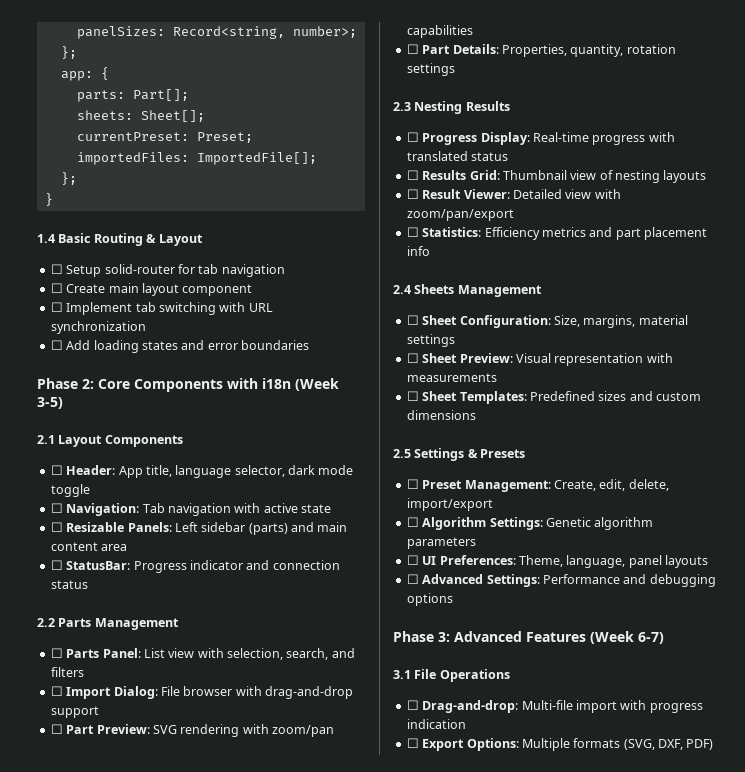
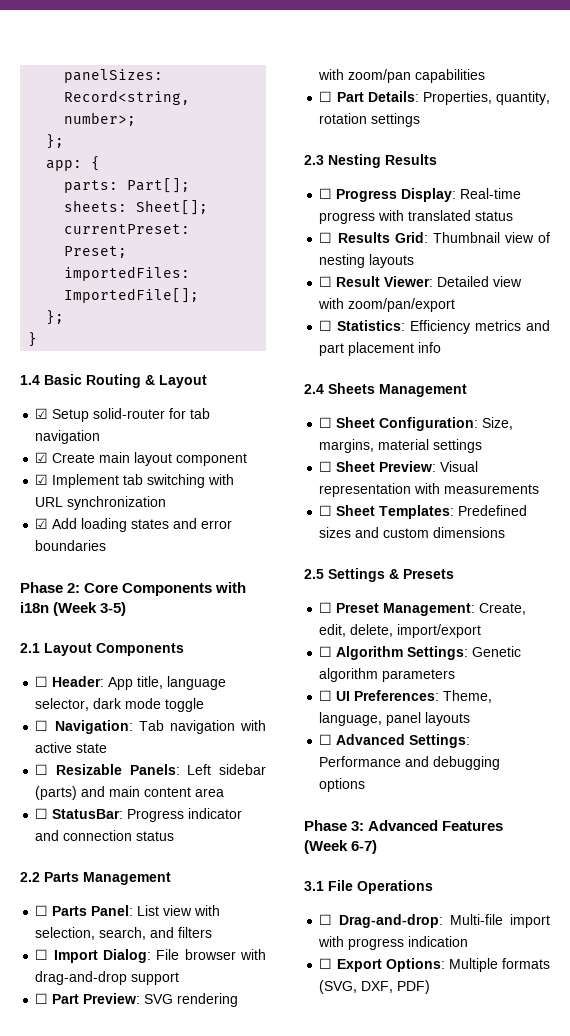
- ☐ Setup solid-router for tab navigation
+ ☑ Setup solid-router for tab navigation
- ☐ Create main layout component
+ ☑ Create main layout component
- ☐ Implement tab switching with URL synchronization
+ ☑ Implement tab switching with URL synchronization
- ☐ Add loading states and error boundaries
+ ☑ Add loading states and error boundaries

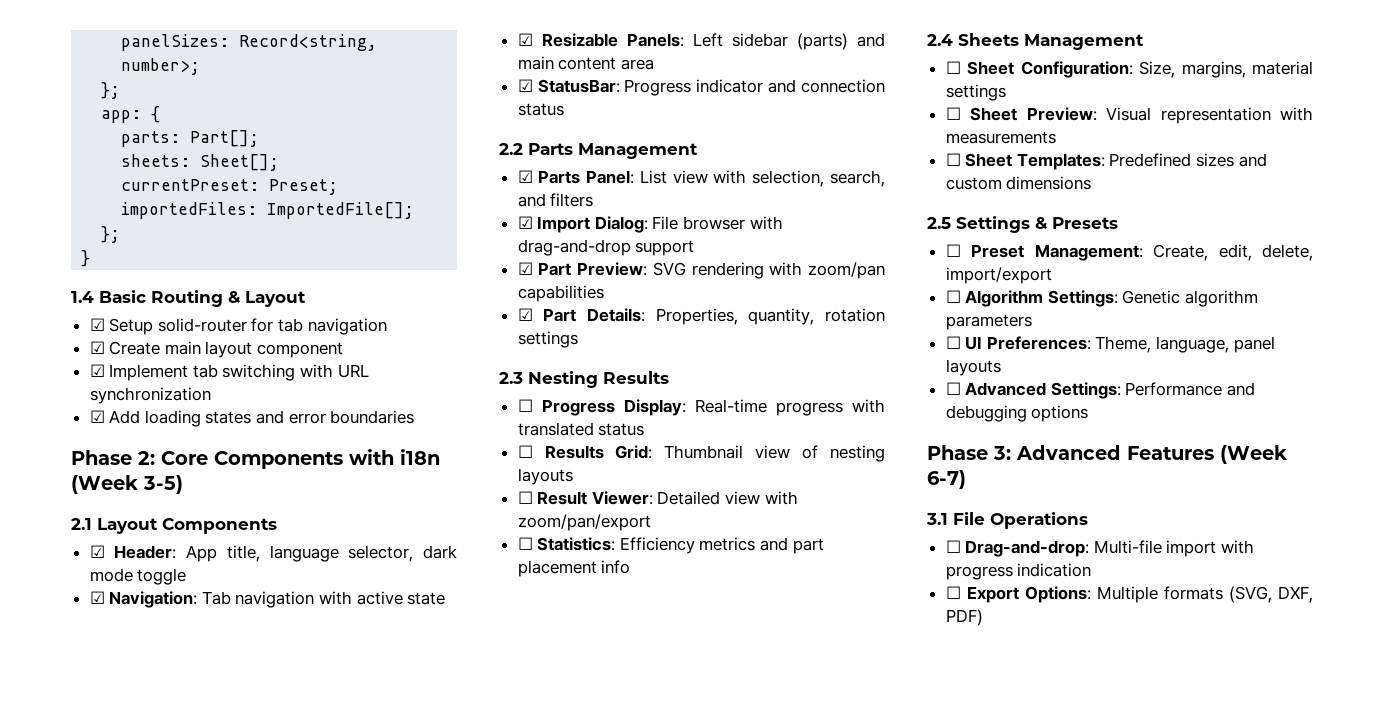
- ☐ Header: App title, language selector, dark mode toggle
+ ☑ Header: App title, language selector, dark mode toggle
- ☐ Navigation: Tab navigation with active state
+ ☑ Navigation: Tab navigation with active state
- ☐ Resizable Panels: Left sidebar (parts) and main content area
+ ☑ Resizable Panels: Left sidebar (parts) and main content area
- ☐ StatusBar: Progress indicator and connection status
+ ☑ StatusBar: Progress indicator and connection status
- ☐ Parts Panel: List view with selection, search, and filters
+ ☑ Parts Panel: List view with selection, search, and filters
- ☐ Import Dialog: File browser with drag-and-drop support
+ ☑ Import Dialog: File browser with drag-and-drop support
- ☐ Part Preview: SVG rendering with zoom/pan capabilities
+ ☑ Part Preview: SVG rendering with zoom/pan capabilities
- ☐ Part Details: Properties, quantity, rotation settings
+ ☑ Part Details: Properties, quantity, rotation settings

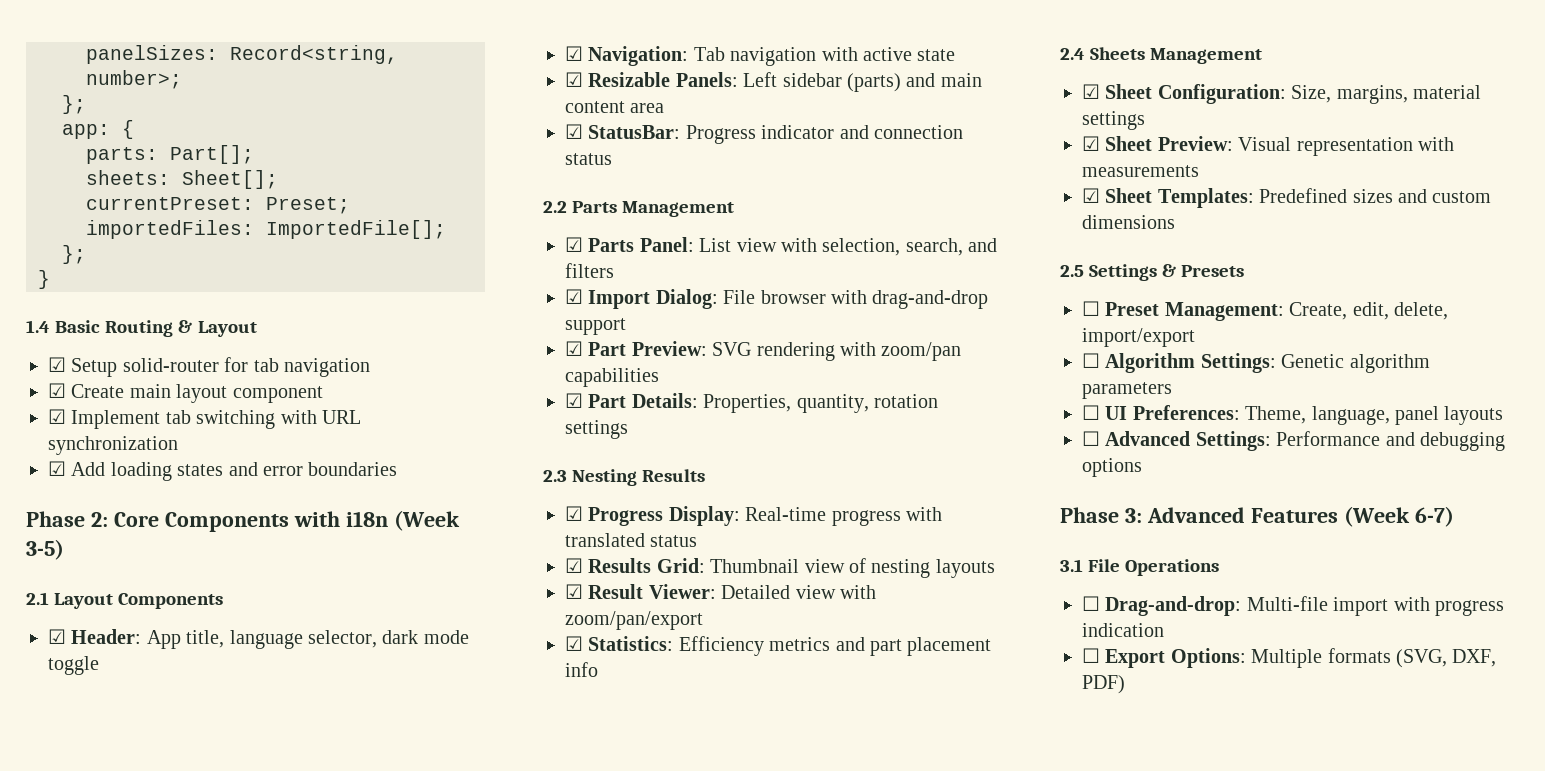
- ☐ Progress Display: Real-time progress with translated status
+ ☑ Progress Display: Real-time progress with translated status
- ☐ Results Grid: Thumbnail view of nesting layouts
+ ☑ Results Grid: Thumbnail view of nesting layouts
- ☐ Result Viewer: Detailed view with zoom/pan/export
+ ☑ Result Viewer: Detailed view with zoom/pan/export
- ☐ Statistics: Efficiency metrics and part placement info
+ ☑ Statistics: Efficiency metrics and part placement info
- ☐ Sheet Configuration: Size, margins, material settings
+ ☑ Sheet Configuration: Size, margins, material settings
- ☐ Sheet Preview: Visual representation with measurements
+ ☑ Sheet Preview: Visual representation with measurements
- ☐ Sheet Templates: Predefined sizes and custom dimensions
+ ☑ Sheet Templates: Predefined sizes and custom dimensions

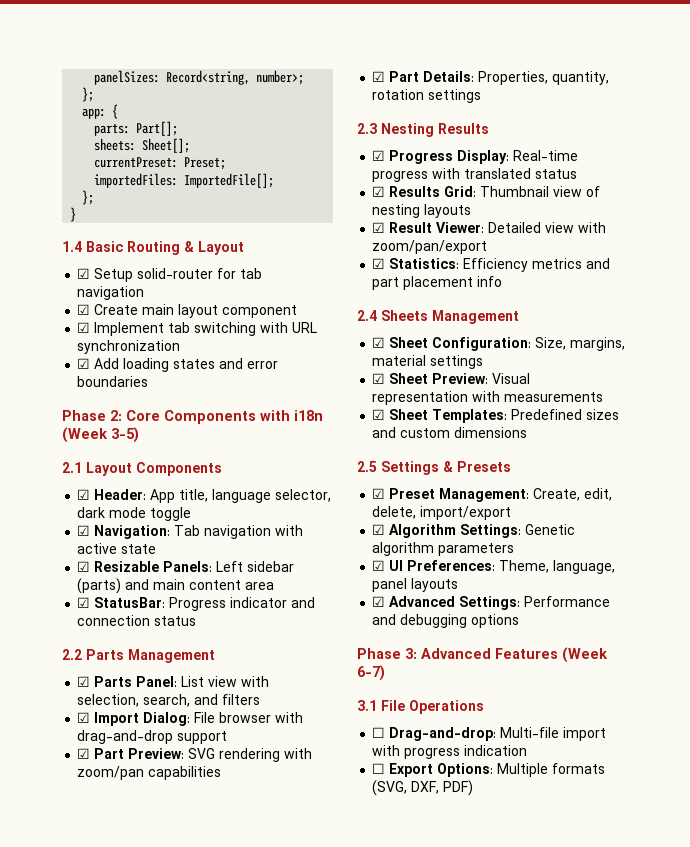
- ☐ Preset Management: Create, edit, delete, import/export
+ ☑ Preset Management: Create, edit, delete, import/export
- ☐ Algorithm Settings: Genetic algorithm parameters
+ ☑ Algorithm Settings: Genetic algorithm parameters
- ☐ UI Preferences: Theme, language, panel layouts
+ ☑ UI Preferences: Theme, language, panel layouts
- ☐ Advanced Settings: Performance and debugging options
+ ☑ Advanced Settings: Performance and debugging options

